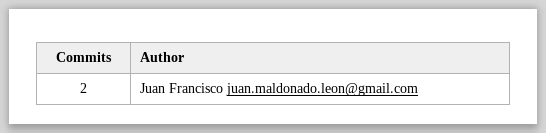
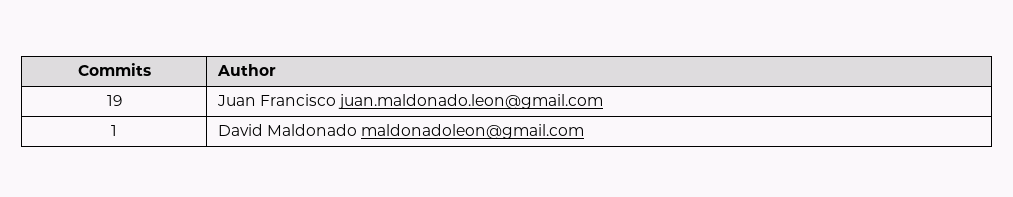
- 2 | Juan Francisco juan.maldonado.leon@gmail.com
+ 19 | Juan Francisco juan.maldonado.leon@gmail.com
+ 1 | David Maldonado maldonadoleon@gmail.com

